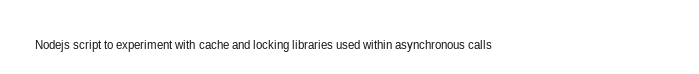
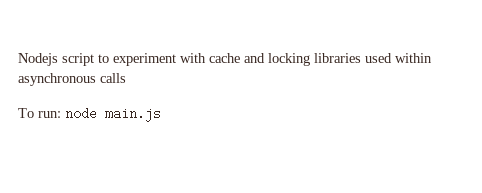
+ To run: node main.js

